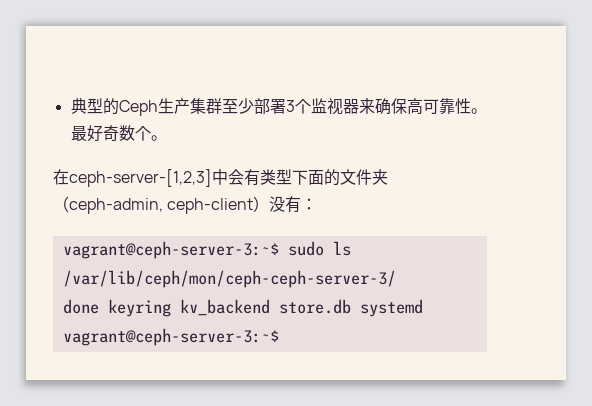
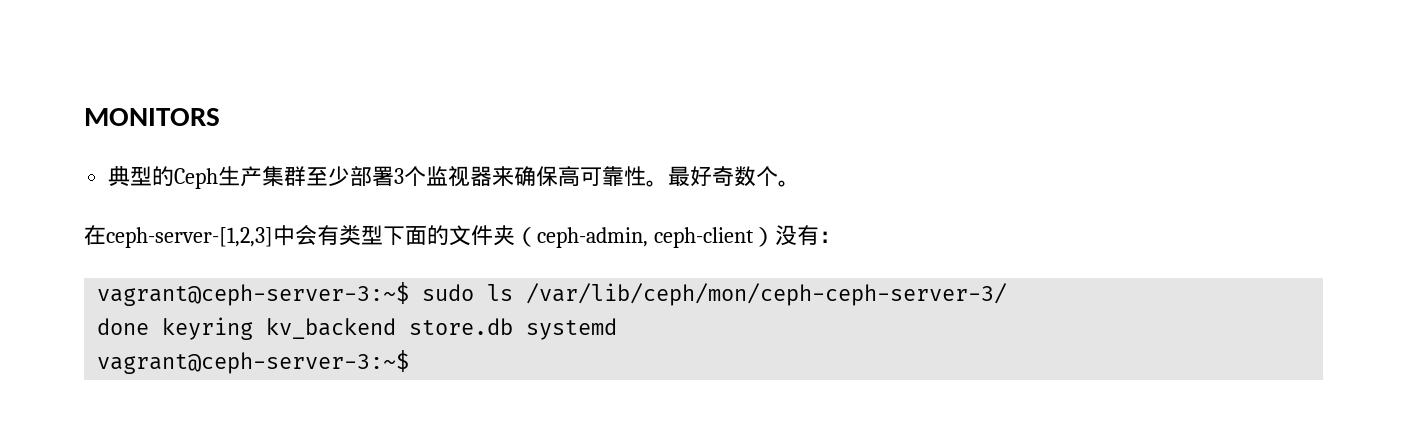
+ MONITORS

